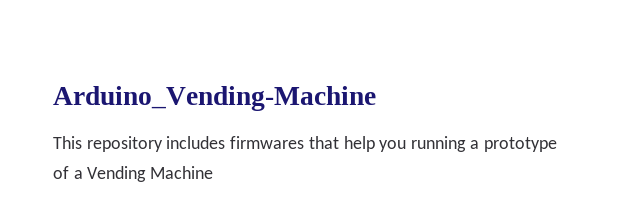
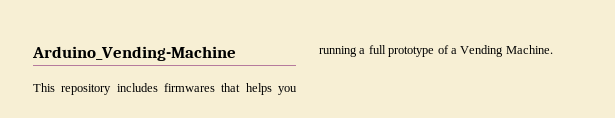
- This repository includes firmwares that help you running a prototype of a Vending Machine
+ This repository includes firmwares that helps you running a full prototype of a Vending Machine.

